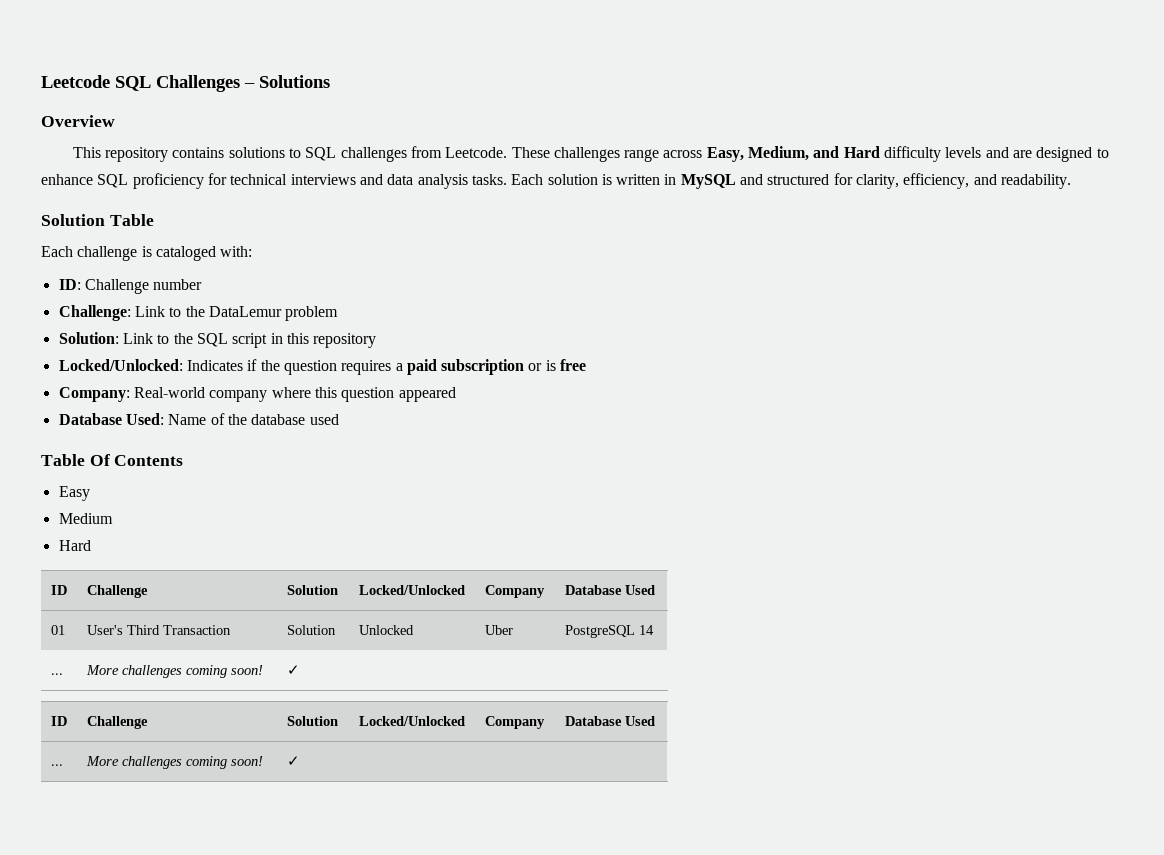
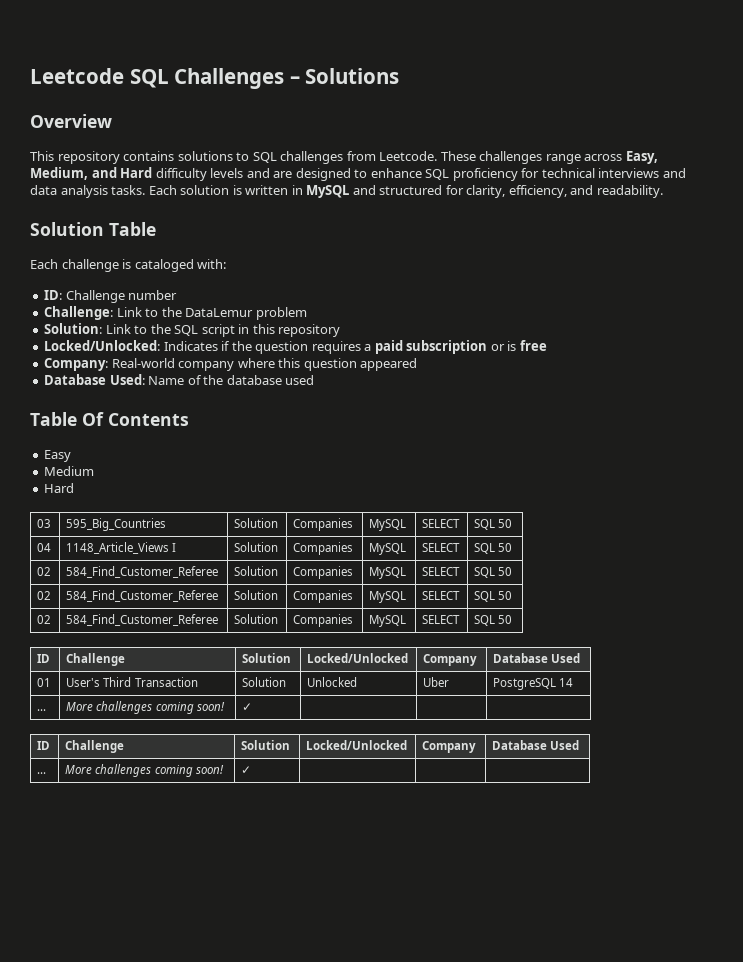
+ 03 | 595_Big_Countries | Solution | Companies | MySQL | SELECT | SQL 50
+ 04 | 1148_Article_Views I | Solution | Companies | MySQL | SELECT | SQL 50
+ 02 | 584_Find_Customer_Referee | Solution | Companies | MySQL | SELECT | SQL 50
+ 02 | 584_Find_Customer_Referee | Solution | Companies | MySQL | SELECT | SQL 50
+ 02 | 584_Find_Customer_Referee | Solution | Companies | MySQL | SELECT | SQL 50

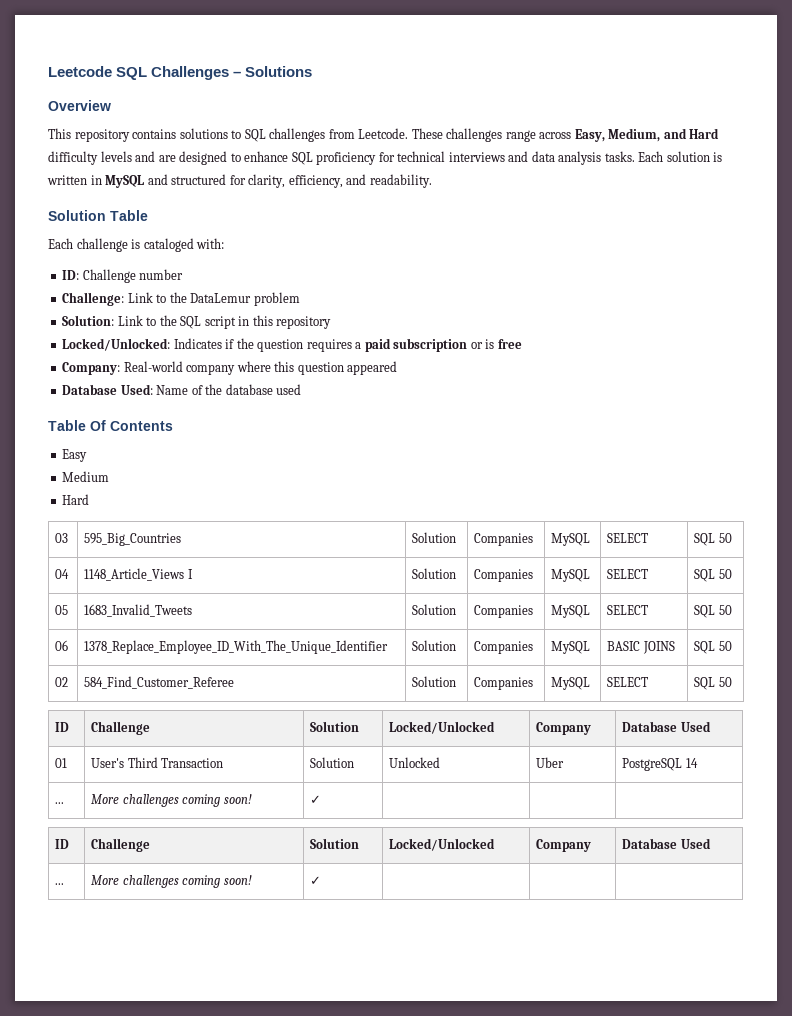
  04 | 1148_Article_Views I | Solution | Companies | MySQL | SELECT | SQL 50
- 02 | 584_Find_Customer_Referee | Solution | Companies | MySQL | SELECT | SQL 50
- 02 | 584_Find_Customer_Referee | Solution | Companies | MySQL | SELECT | SQL 50
+ 05 | 1683_Invalid_Tweets | Solution | Companies | MySQL | SELECT | SQL 50
+ 06 | 1378_Replace_Employee_ID_With_The_Unique_Identifier | Solution | Companies | MySQL | BASIC JOINS | SQL 50

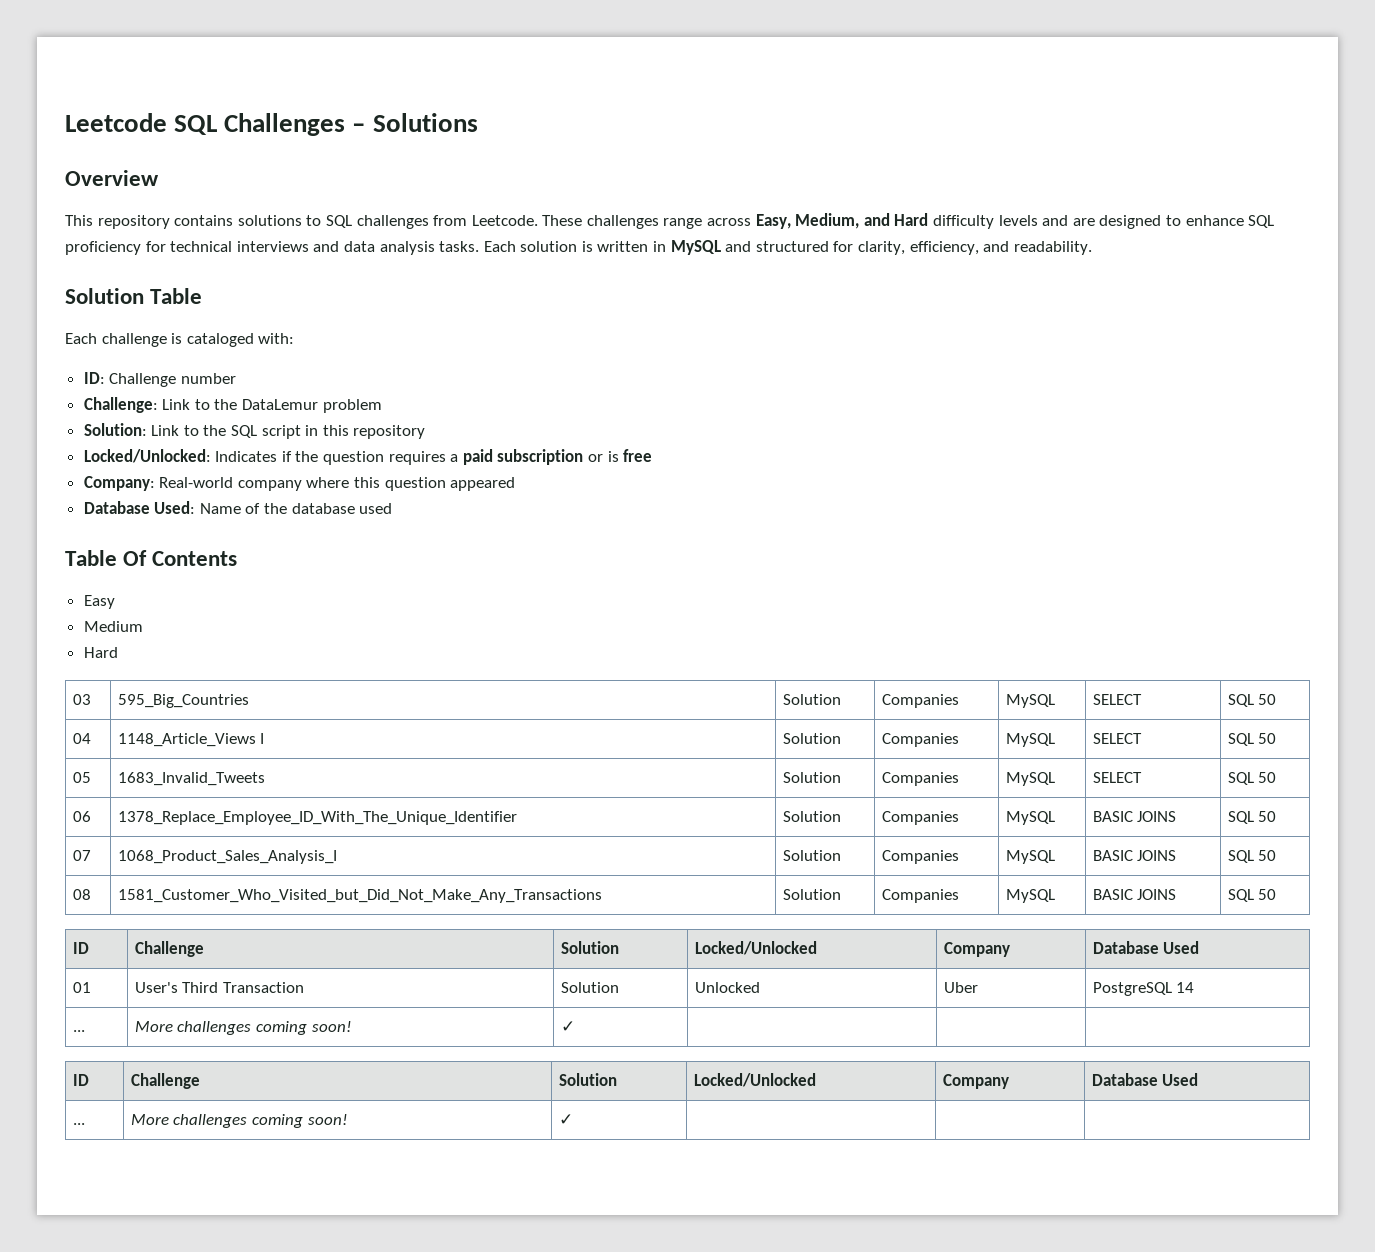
- 02 | 584_Find_Customer_Referee | Solution | Companies | MySQL | SELECT | SQL 50
+ 07 | 1068_Product_Sales_Analysis_I | Solution | Companies | MySQL | BASIC JOINS | SQL 50
+ 08 | 1581_Customer_Who_Visited_but_Did_Not_Make_Any_Transactions | Solution | Companies | MySQL | BASIC JOINS | SQL 50

